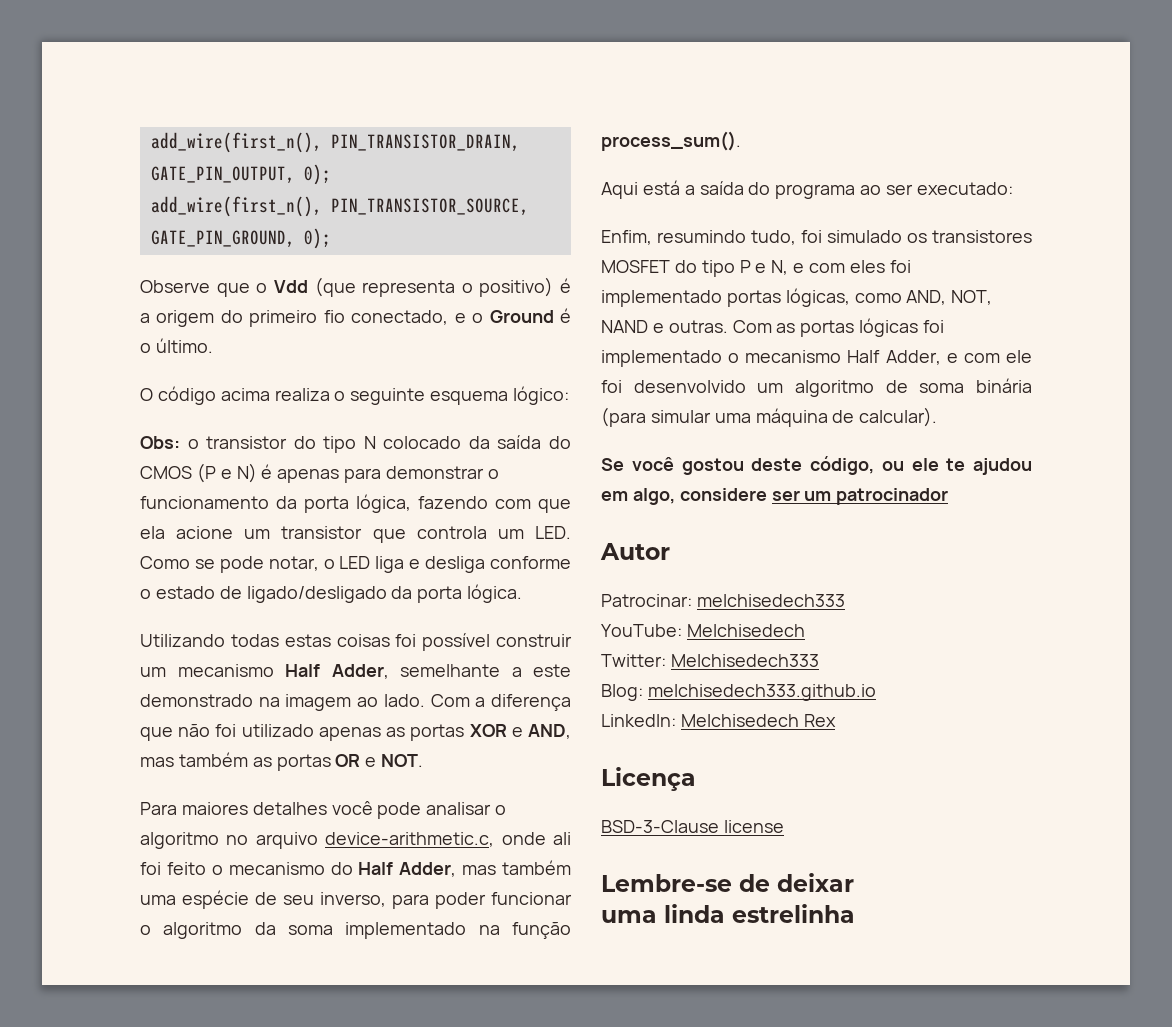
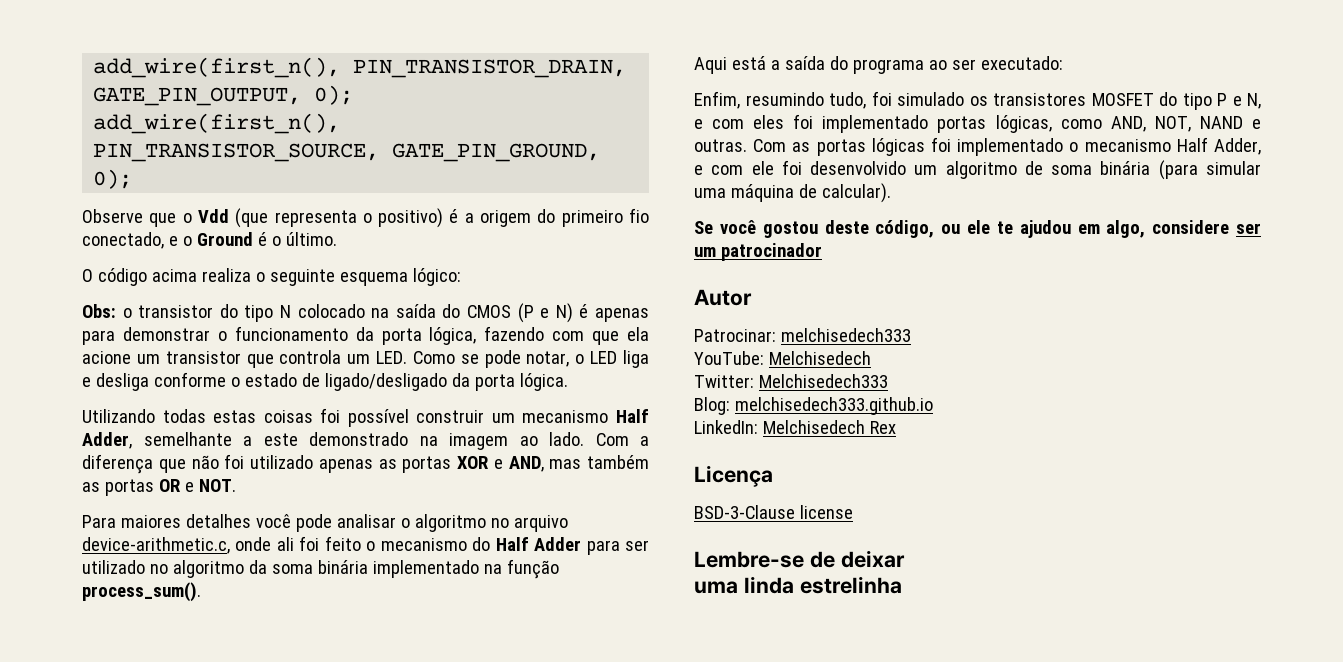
- Obs: o transistor do tipo N colocado da saída do CMOS (P e N) é apenas para demonstrar o funcionamento da porta lógica, fazendo com que ela acione um transistor que controla um LED. Como se pode notar, o LED liga e desliga conforme o estado de ligado/desligado da porta lógica.
+ Obs: o transistor do tipo N colocado na saída do CMOS (P e N) é apenas para demonstrar o funcionamento da porta lógica, fazendo com que ela acione um transistor que controla um LED. Como se pode notar, o LED liga e desliga conforme o estado de ligado/desligado da porta lógica.
- Para maiores detalhes você pode analisar o algoritmo no arquivo device-arithmetic.c, onde ali foi feito o mecanismo do Half Adder, mas também uma espécie de seu inverso, para poder funcionar o algoritmo da soma implementado na função process_sum().
+ Para maiores detalhes você pode analisar o algoritmo no arquivo device-arithmetic.c, onde ali foi feito o mecanismo do Half Adder para ser utilizado no algoritmo da soma binária implementado na função process_sum().

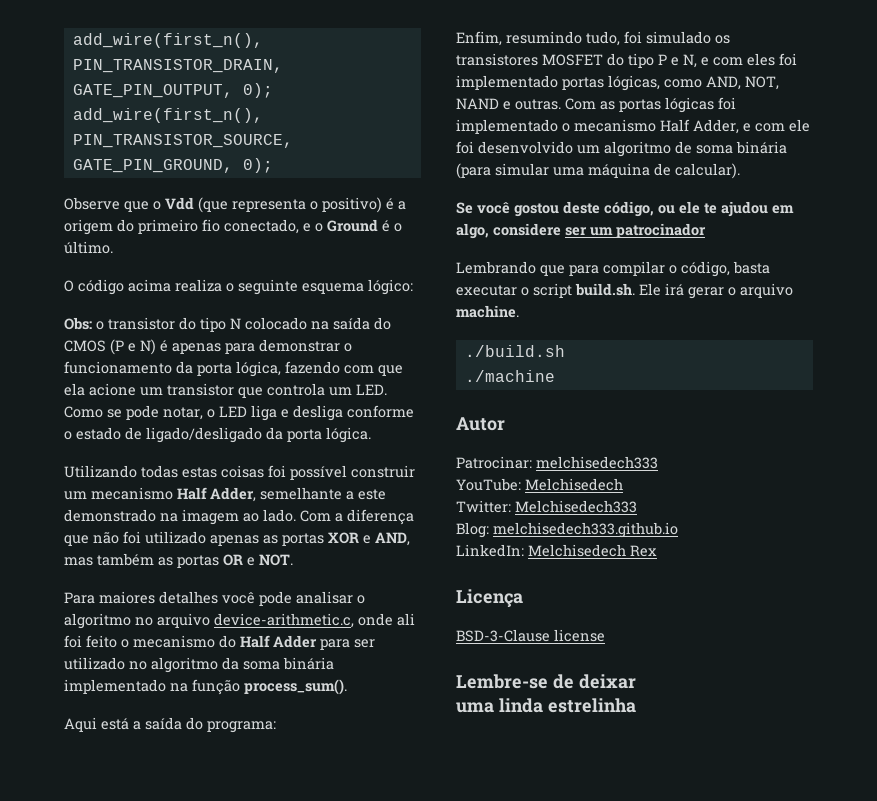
- Aqui está a saída do programa ao ser executado:
+ Aqui está a saída do programa:
+ Lembrando que para compilar o código, basta executar o script build.sh. Ele irá gerar o arquivo machine.
+ ./build.sh
+ ./machine

